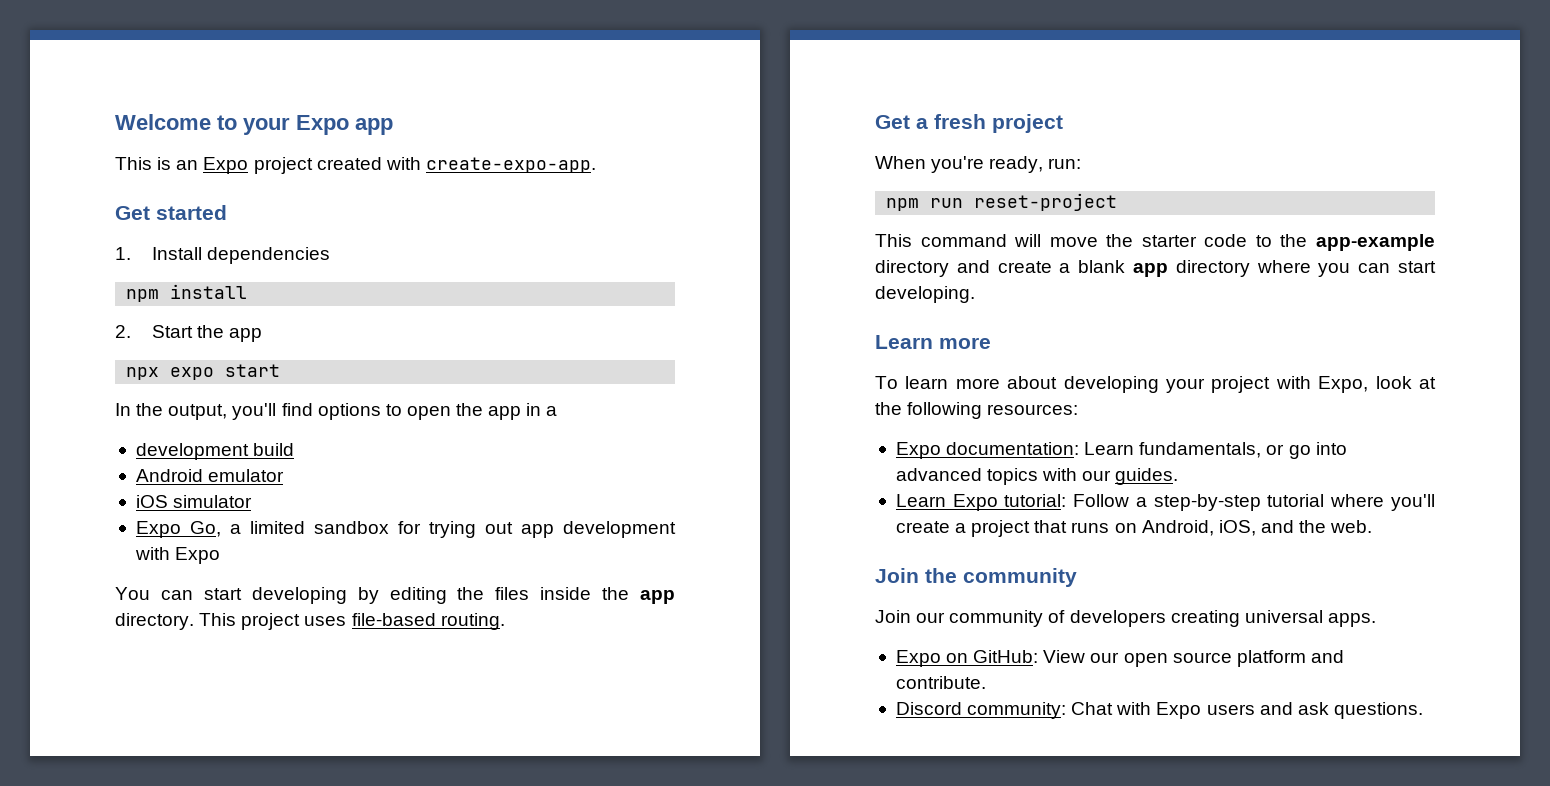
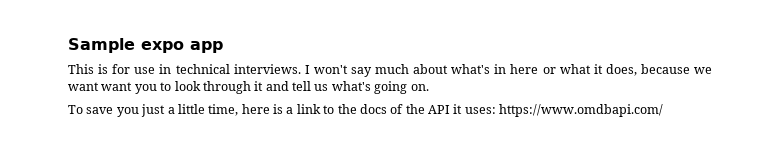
- Welcome to your Expo app
+ Sample expo app
- This is an Expo project created with create-expo-app.
- Get started
- 1. Install dependencies
- npm install
- 2. Start the app
- npx expo start
- In the output, you'll find options to open the app in a
- development build
- Android emulator
- iOS simulator
- Expo Go, a limited sandbox for trying out app development with Expo
- You can start developing by editing the files inside the app directory. This project uses file-based routing.
- Get a fresh project
- When you're ready, run:
- npm run reset-project
- This command will move the starter code to the app-example directory and create a blank app directory where you can start developing.
- Learn more
- To learn more about developing your project with Expo, look at the following resources:
- Expo documentation: Learn fundamentals, or go into advanced topics with our guides.
- Learn Expo tutorial: Follow a step-by-step tutorial where you'll create a project that runs on Android, iOS, and the web.
- Join the community
- Join our community of developers creating universal apps.
- Expo on GitHub: View our open source platform and contribute.
- Discord community: Chat with Expo users and ask questions.
+ This is for use in technical interviews. I won't say much about what's in here or what it does, because we want want you to look through it and tell us what's going on.
+ To save you just a little time, here is a link to the docs of the API it uses: https://www.omdbapi.com/

